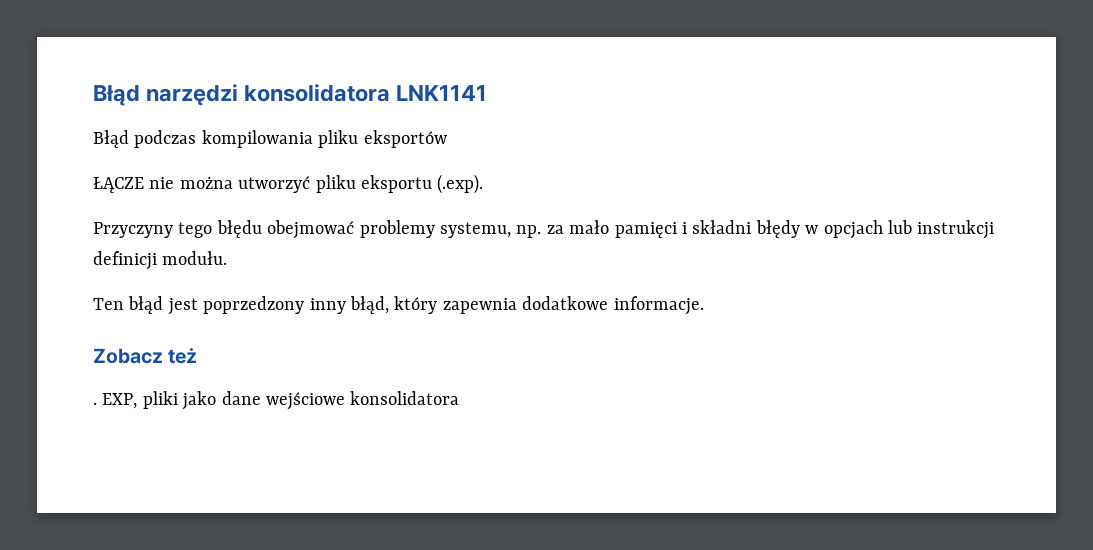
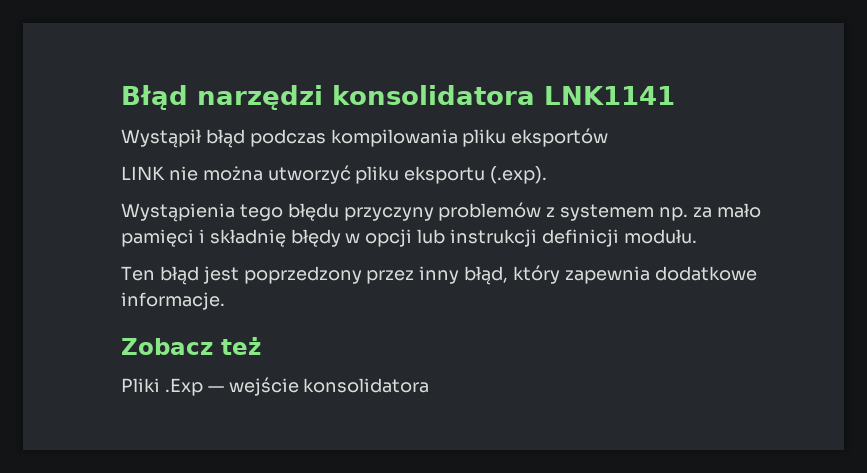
- Błąd podczas kompilowania pliku eksportów
+ Wystąpił błąd podczas kompilowania pliku eksportów
- ŁĄCZE nie można utworzyć pliku eksportu (.exp).
+ LINK nie można utworzyć pliku eksportu (.exp).
- Przyczyny tego błędu obejmować problemy systemu, np. za mało pamięci i składni błędy w opcjach lub instrukcji definicji modułu.
+ Wystąpienia tego błędu przyczyny problemów z systemem np. za mało pamięci i składnię błędy w opcji lub instrukcji definicji modułu.
- Ten błąd jest poprzedzony inny błąd, który zapewnia dodatkowe informacje.
+ Ten błąd jest poprzedzony przez inny błąd, który zapewnia dodatkowe informacje.
- . EXP, pliki jako dane wejściowe konsolidatora
+ Pliki .Exp — wejście konsolidatora

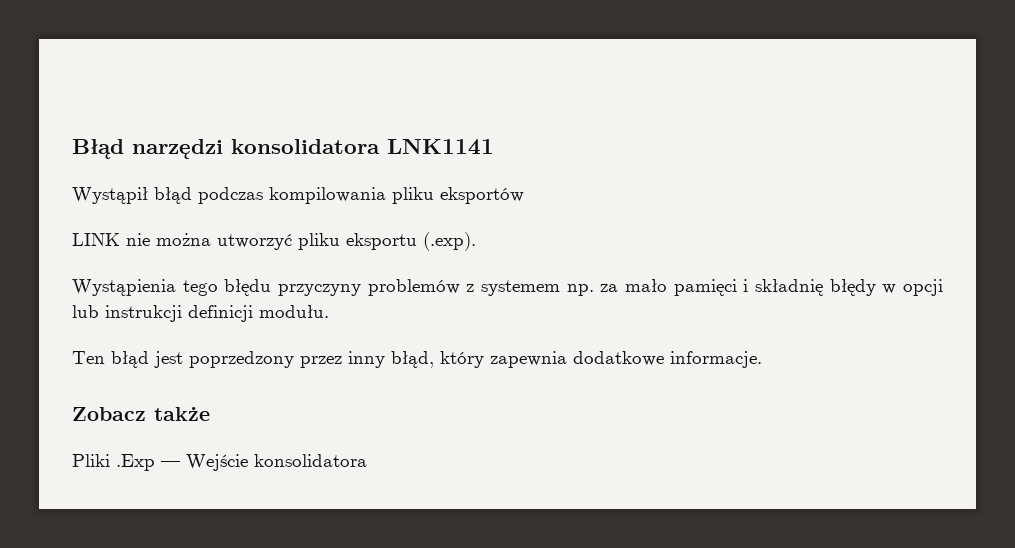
- Zobacz też
+ Zobacz także
- Pliki .Exp — wejście konsolidatora
+ Pliki .Exp — Wejście konsolidatora

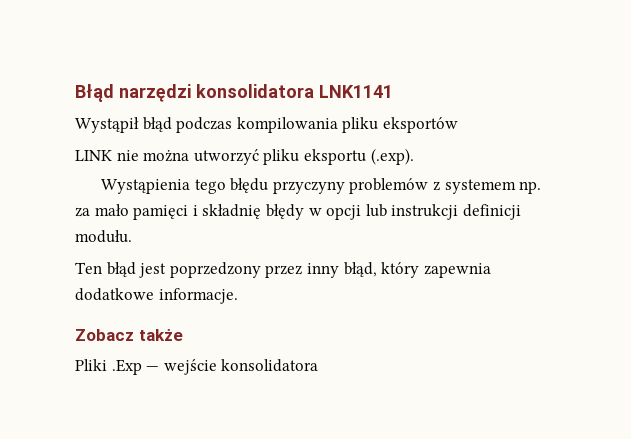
- Pliki .Exp — Wejście konsolidatora
+ Pliki .Exp — wejście konsolidatora

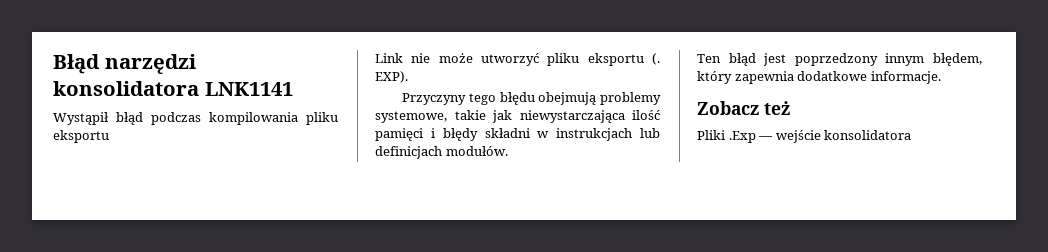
- Wystąpił błąd podczas kompilowania pliku eksportów
- LINK nie można utworzyć pliku eksportu (.exp).
- Wystąpienia tego błędu przyczyny problemów z systemem np. za mało pamięci i składnię błędy w opcji lub instrukcji definicji modułu.
+ Wystąpił błąd podczas kompilowania pliku eksportu
+ Link nie może utworzyć pliku eksportu (. EXP).
+ Przyczyny tego błędu obejmują problemy systemowe, takie jak niewystarczająca ilość pamięci i błędy składni w instrukcjach lub definicjach modułów.
- Ten błąd jest poprzedzony przez inny błąd, który zapewnia dodatkowe informacje.
+ Ten błąd jest poprzedzony innym błędem, który zapewnia dodatkowe informacje.
- Zobacz także
+ Zobacz też

